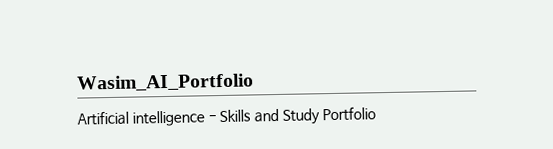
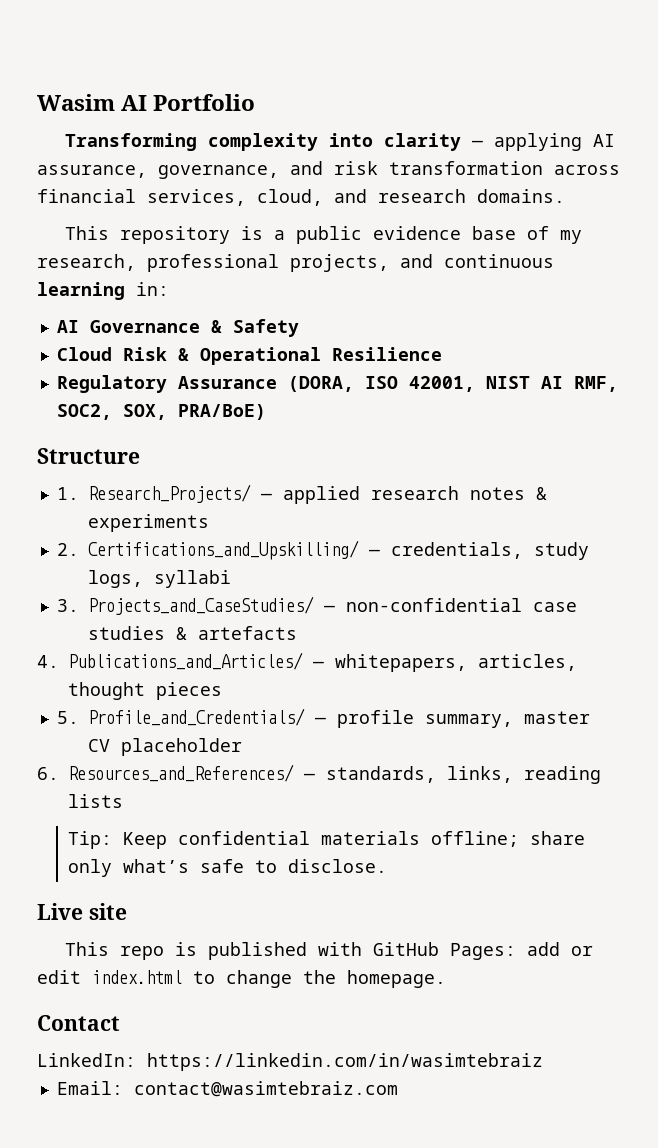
- Wasim_AI_Portfolio
- Artificial intelligence - Skills and Study Portfolio
+ Wasim AI Portfolio
+ Transforming complexity into clarity — applying AI assurance, governance, and risk transformation across financial services, cloud, and research domains.
+ This repository is a public evidence base of my research, professional projects, and continuous learning in:
+ AI Governance & Safety
+ Cloud Risk & Operational Resilience
+ Regulatory Assurance (DORA, ISO 42001, NIST AI RMF, SOC2, SOX, PRA/BoE)
+ Structure
+ 1. Research_Projects/ — applied research notes & experiments
+ 2. Certifications_and_Upskilling/ — credentials, study logs, syllabi
+ 3. Projects_and_CaseStudies/ — non‑confidential case studies & artefacts
+ 4. Publications_and_Articles/ — whitepapers, articles, thought pieces
+ 5. Profile_and_Credentials/ — profile summary, master CV placeholder
+ 6. Resources_and_References/ — standards, links, reading lists
+ Tip: Keep confidential materials offline; share only what’s safe to disclose.
+ Live site
+ This repo is published with GitHub Pages: add or edit index.html to change the homepage.
+ Contact
+ LinkedIn: https://linkedin.com/in/wasimtebraiz
+ Email: contact@wasimtebraiz.com

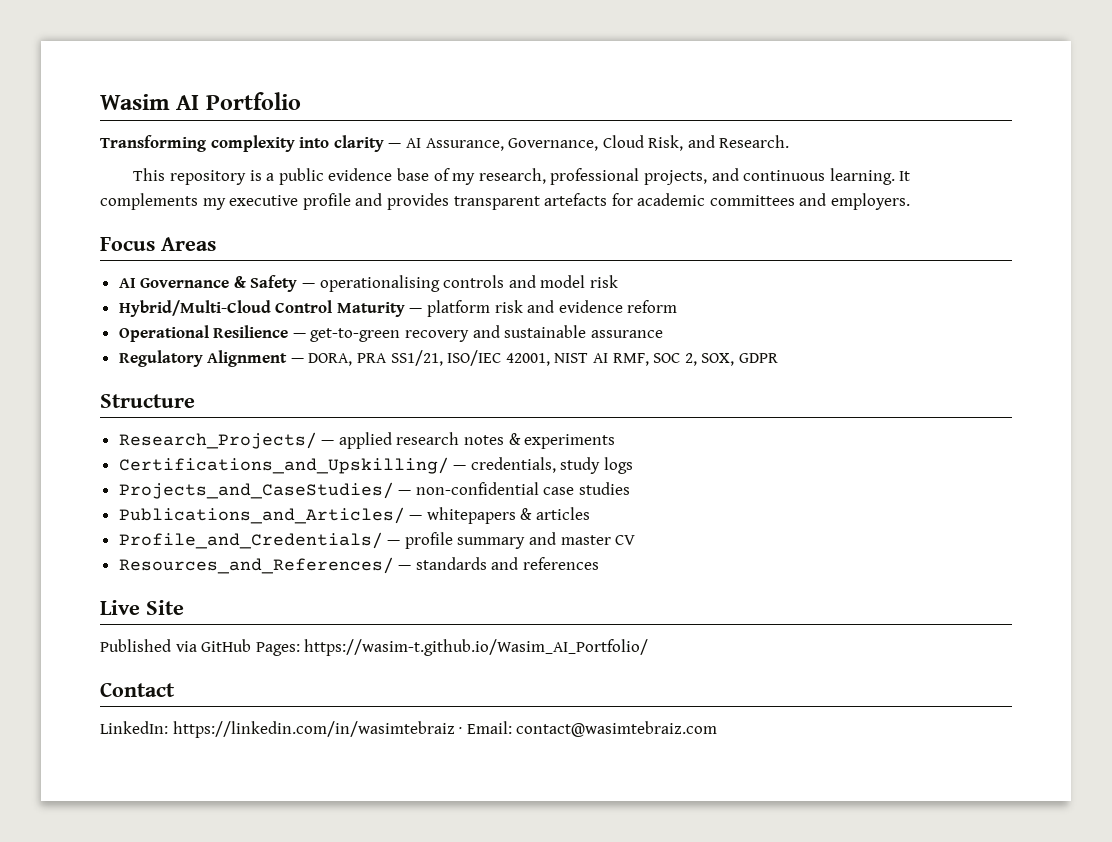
- Transforming complexity into clarity — applying AI assurance, governance, and risk transformation across financial services, cloud, and research domains.
+ Transforming complexity into clarity — AI Assurance, Governance, Cloud Risk, and Research.
- This repository is a public evidence base of my research, professional projects, and continuous learning in:
- AI Governance & Safety
- Cloud Risk & Operational Resilience
- Regulatory Assurance (DORA, ISO 42001, NIST AI RMF, SOC2, SOX, PRA/BoE)
+ This repository is a public evidence base of my research, professional projects, and continuous learning. It complements my executive profile and provides transparent artefacts for academic committees and employers.
+ Focus Areas
+ AI Governance & Safety — operationalising controls and model risk
+ Hybrid/Multi‑Cloud Control Maturity — platform risk and evidence reform
+ Operational Resilience — get‑to‑green recovery and sustainable assurance
+ Regulatory Alignment — DORA, PRA SS1/21, ISO/IEC 42001, NIST AI RMF, SOC 2, SOX, GDPR
- 1. Research_Projects/ — applied research notes & experiments
+ Research_Projects/ — applied research notes & experiments
- 2. Certifications_and_Upskilling/ — credentials, study logs, syllabi
- 3. Projects_and_CaseStudies/ — non‑confidential case studies & artefacts
- 4. Publications_and_Articles/ — whitepapers, articles, thought pieces
- 5. Profile_and_Credentials/ — profile summary, master CV placeholder
- 6. Resources_and_References/ — standards, links, reading lists
- Tip: Keep confidential materials offline; share only what’s safe to disclose.
- Live site
- This repo is published with GitHub Pages: add or edit index.html to change the homepage.
+ Certifications_and_Upskilling/ — credentials, study logs
+ Projects_and_CaseStudies/ — non‑confidential case studies
+ Publications_and_Articles/ — whitepapers & articles
+ Profile_and_Credentials/ — profile summary and master CV
+ Resources_and_References/ — standards and references
+ Live Site
+ Published via GitHub Pages: https://wasim-t.github.io/Wasim_AI_Portfolio/
- LinkedIn: https://linkedin.com/in/wasimtebraiz
- Email: contact@wasimtebraiz.com
+ LinkedIn: https://linkedin.com/in/wasimtebraiz · Email: contact@wasimtebraiz.com

